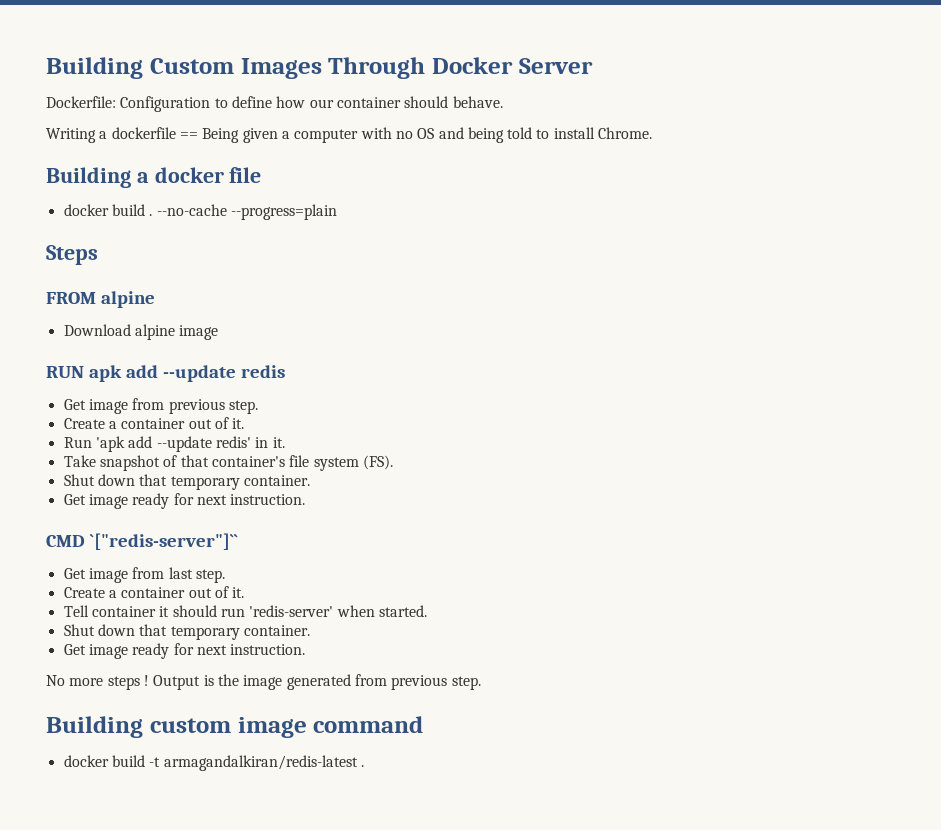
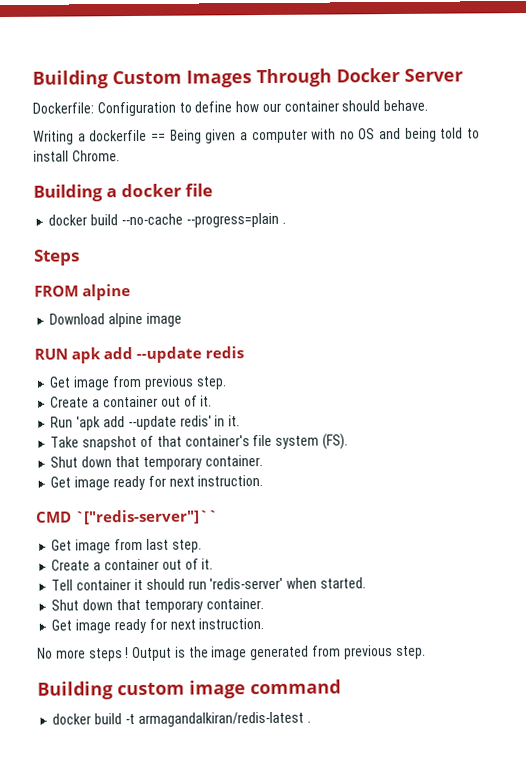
- docker build . --no-cache --progress=plain
+ docker build --no-cache --progress=plain .

